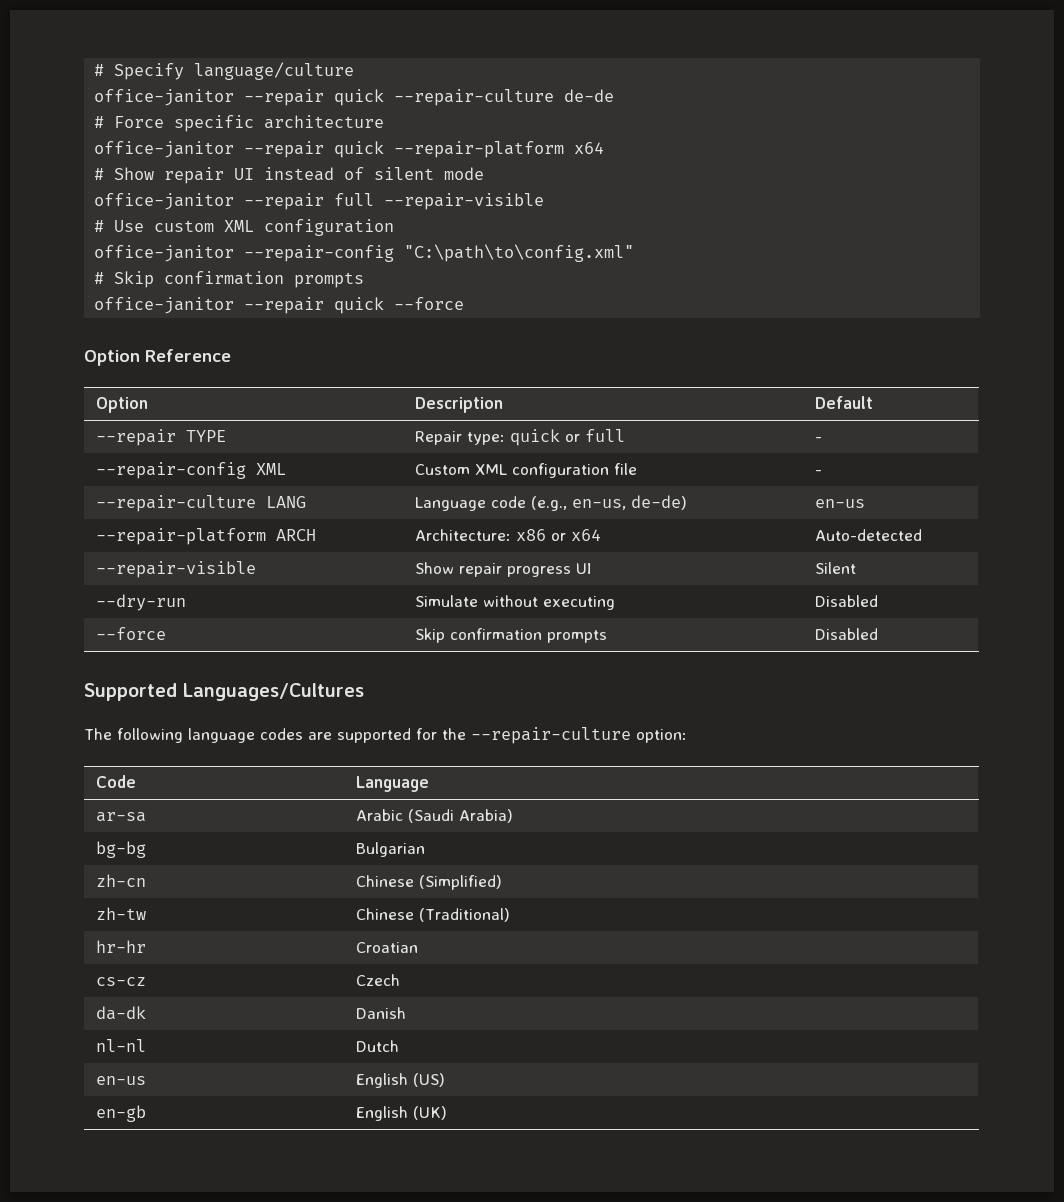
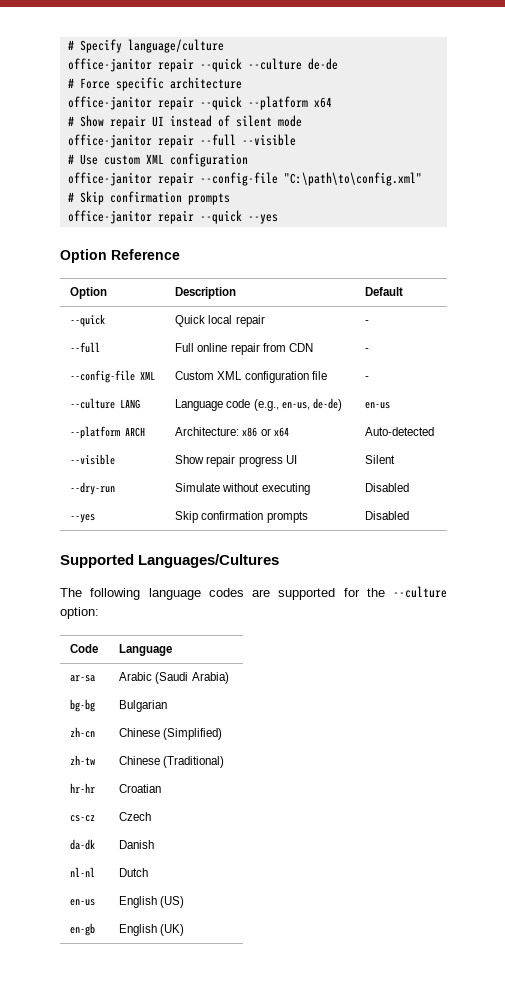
- office-janitor --repair quick --repair-culture de-de
+ office-janitor repair --quick --culture de-de
- office-janitor --repair quick --repair-platform x64
+ office-janitor repair --quick --platform x64
- office-janitor --repair full --repair-visible
+ office-janitor repair --full --visible
- office-janitor --repair-config "C:\path\to\config.xml"
+ office-janitor repair --config-file "C:\path\to\config.xml"
- office-janitor --repair quick --force
+ office-janitor repair --quick --yes
- --repair TYPE | Repair type: quick or full | -
- --repair-config XML | Custom XML configuration file | -
+ --quick | Quick local repair | -
+ --full | Full online repair from CDN | -
+ --config-file XML | Custom XML configuration file | -
- --repair-culture LANG | Language code (e.g., en-us, de-de) | en-us
+ --culture LANG | Language code (e.g., en-us, de-de) | en-us
- --repair-platform ARCH | Architecture: x86 or x64 | Auto-detected
+ --platform ARCH | Architecture: x86 or x64 | Auto-detected
- --repair-visible | Show repair progress UI | Silent
+ --visible | Show repair progress UI | Silent
- --force | Skip confirmation prompts | Disabled
+ --yes | Skip confirmation prompts | Disabled
- The following language codes are supported for the --repair-culture option:
+ The following language codes are supported for the --culture option:

